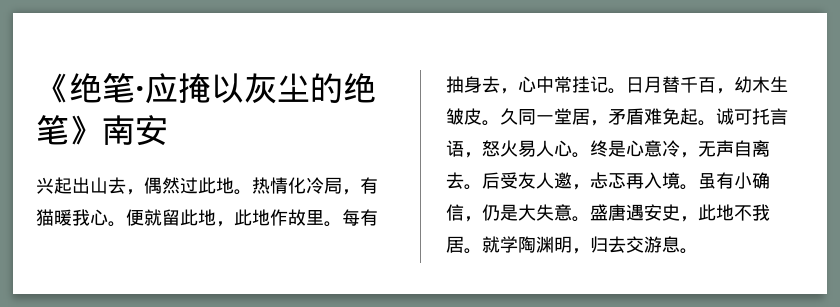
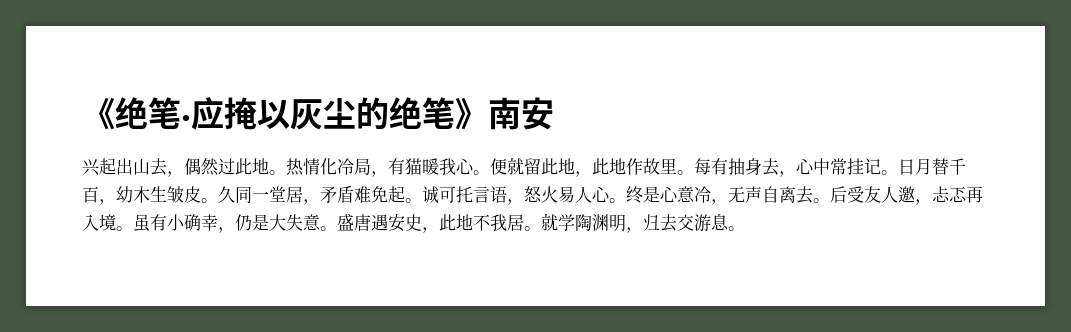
- 虽有小确信，仍是大失意。
+ 虽有小确幸，仍是大失意。

